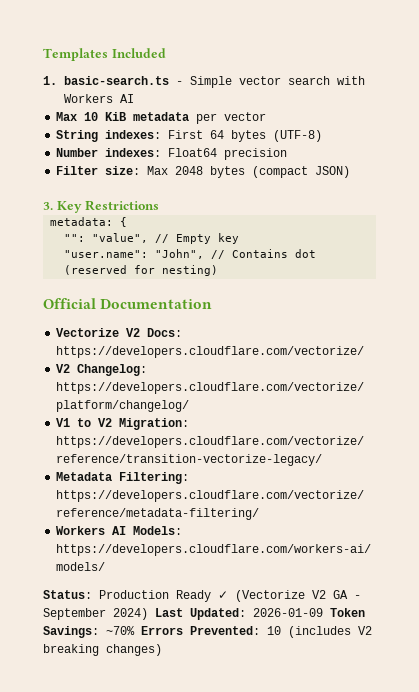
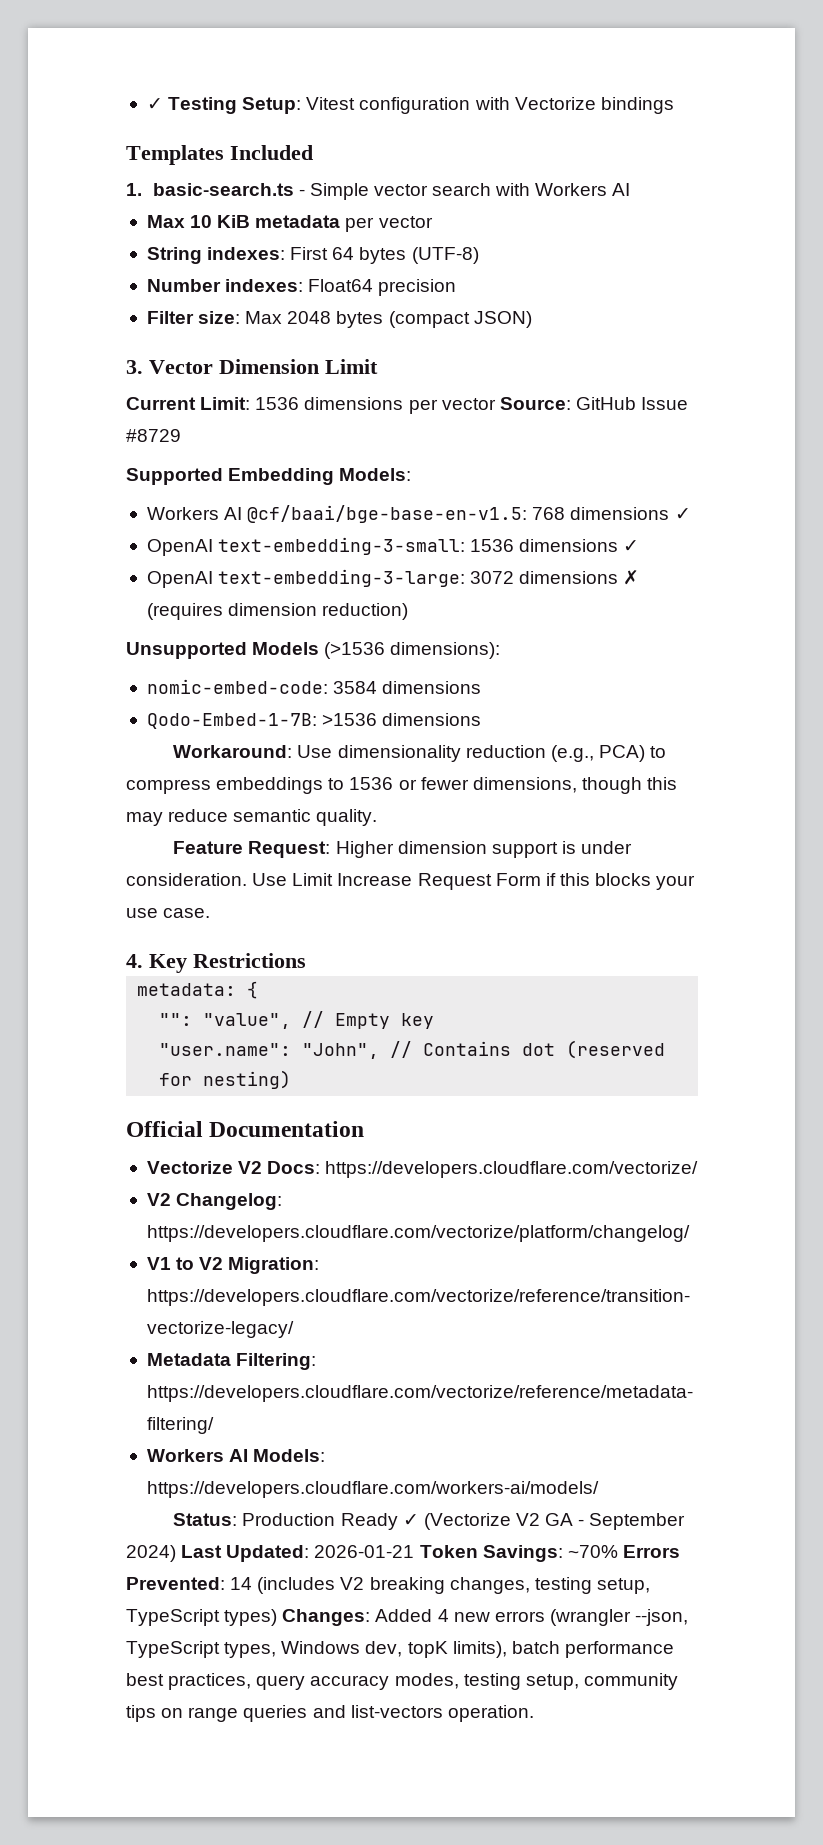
+ ✓ Testing Setup: Vitest configuration with Vectorize bindings
- 3. Key Restrictions
+ 3. Vector Dimension Limit
+ Current Limit: 1536 dimensions per vector Source: GitHub Issue #8729
+ Supported Embedding Models:
+ Workers AI @cf/baai/bge-base-en-v1.5: 768 dimensions ✓
+ OpenAI text-embedding-3-small: 1536 dimensions ✓
+ OpenAI text-embedding-3-large: 3072 dimensions ✗ (requires dimension reduction)
+ Unsupported Models (>1536 dimensions):
+ nomic-embed-code: 3584 dimensions
+ Qodo-Embed-1-7B: >1536 dimensions
+ Workaround: Use dimensionality reduction (e.g., PCA) to compress embeddings to 1536 or fewer dimensions, though this may reduce semantic quality.
+ Feature Request: Higher dimension support is under consideration. Use Limit Increase Request Form if this blocks your use case.
+ 4. Key Restrictions
- Status: Production Ready ✓ (Vectorize V2 GA - September 2024) Last Updated: 2026-01-09 Token Savings: ~70% Errors Prevented: 10 (includes V2 breaking changes)
+ Status: Production Ready ✓ (Vectorize V2 GA - September 2024) Last Updated: 2026-01-21 Token Savings: ~70% Errors Prevented: 14 (includes V2 breaking changes, testing setup, TypeScript types) Changes: Added 4 new errors (wrangler --json, TypeScript types, Windows dev, topK limits), batch performance best practices, query accuracy modes, testing setup, community tips on range queries and list-vectors operation.

